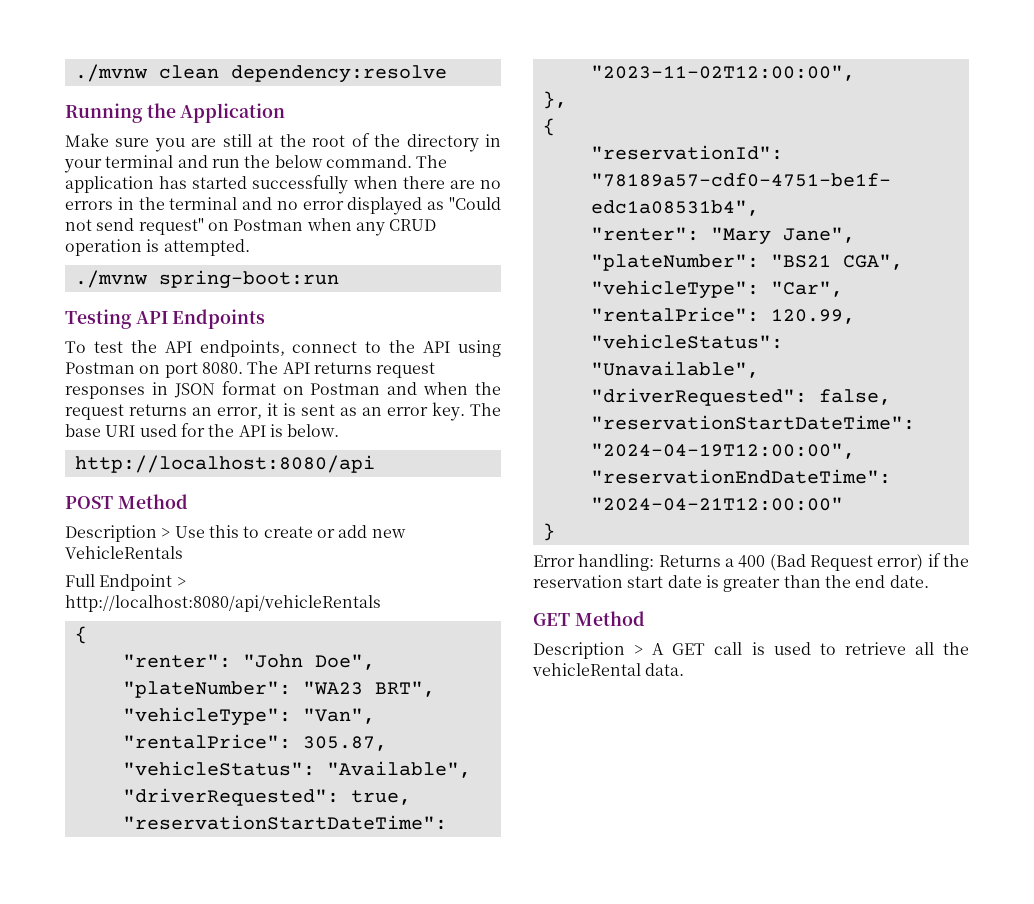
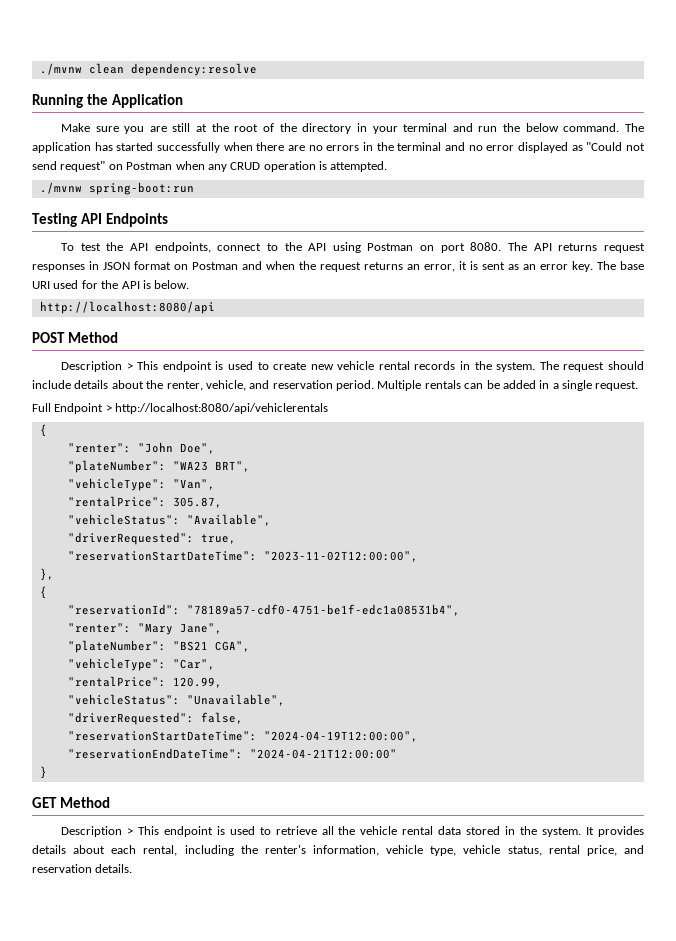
- Description > Use this to create or add new VehicleRentals
+ Description > This endpoint is used to create new vehicle rental records in the system. The request should include details about the renter, vehicle, and reservation period. Multiple rentals can be added in a single request.
- Full Endpoint > http://localhost:8080/api/vehicleRentals
+ Full Endpoint > http://localhost:8080/api/vehiclerentals
- Error handling: Returns a 400 (Bad Request error) if the reservation start date is greater than the end date.
- Description > A GET call is used to retrieve all the vehicleRental data.
+ Description > This endpoint is used to retrieve all the vehicle rental data stored in the system. It provides details about each rental, including the renter's information, vehicle type, vehicle status, rental price, and reservation details.

